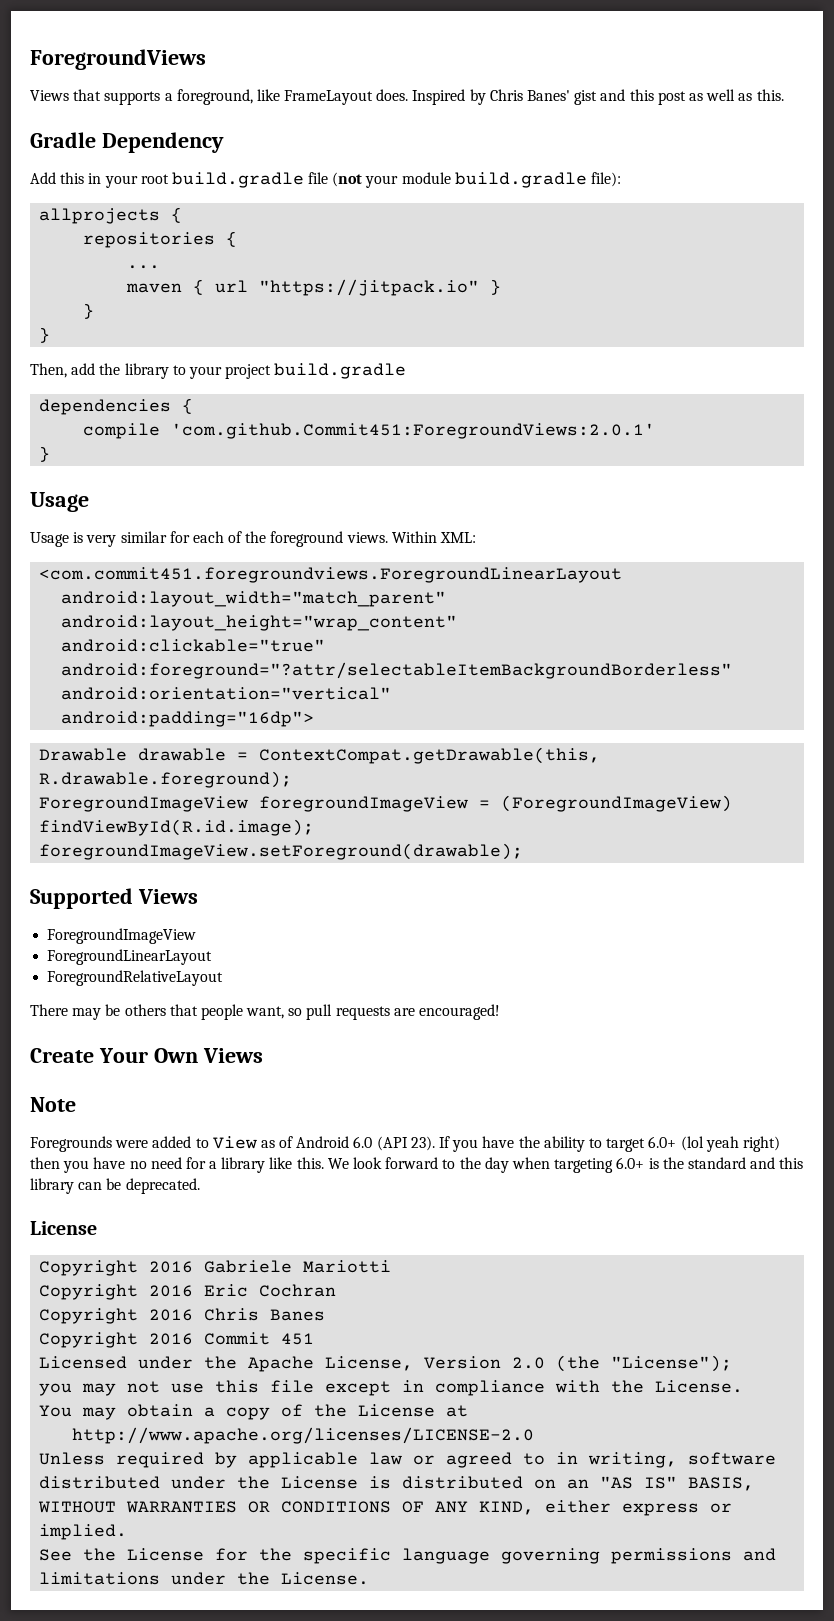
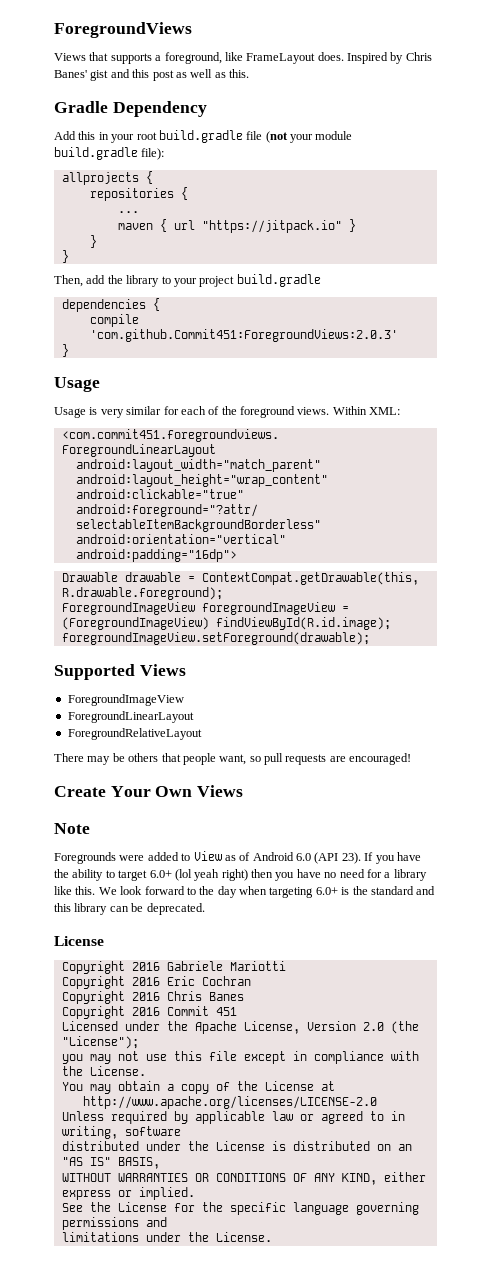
- compile 'com.github.Commit451:ForegroundViews:2.0.1'
+ compile 'com.github.Commit451:ForegroundViews:2.0.3'

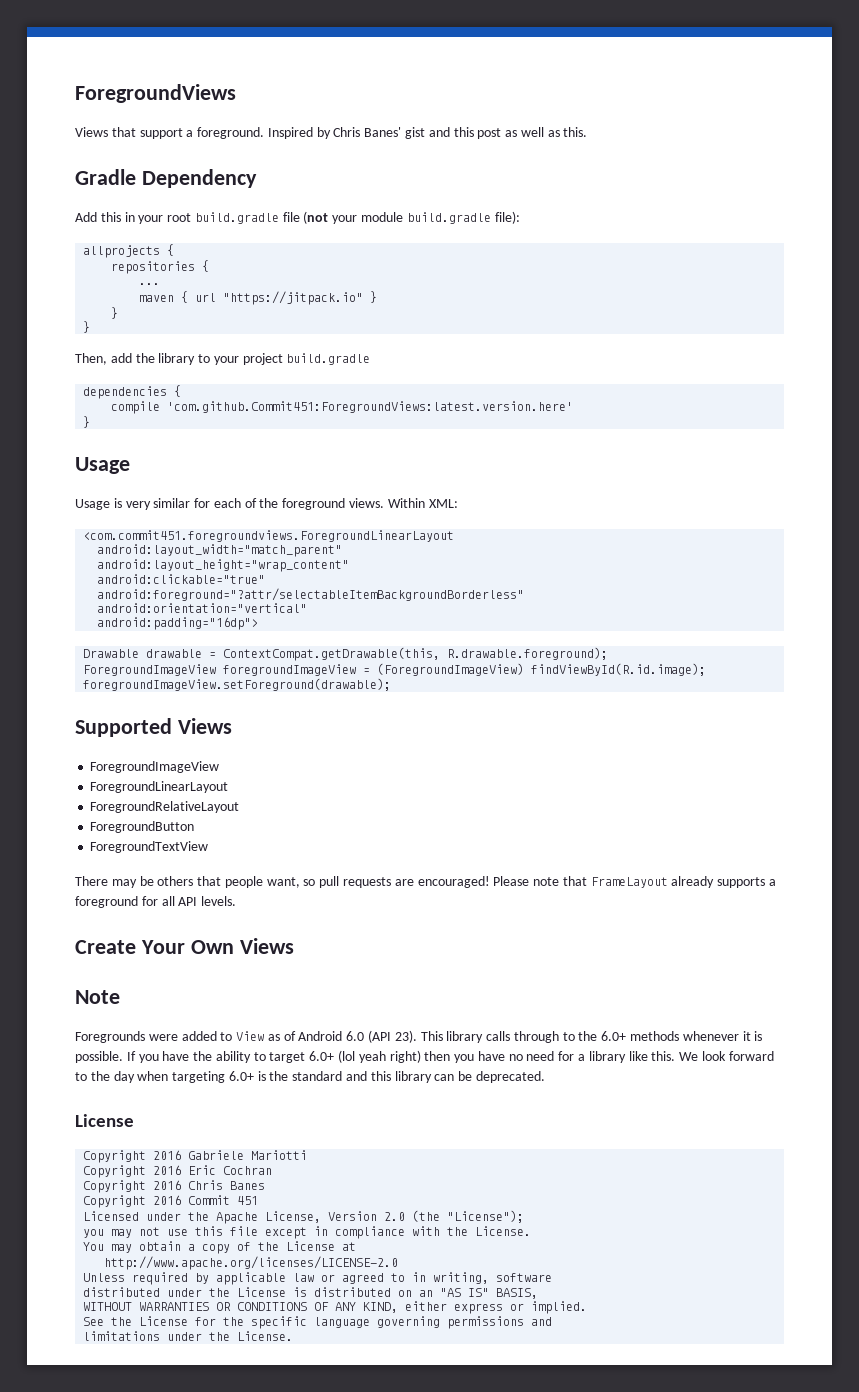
- Views that supports a foreground, like FrameLayout does.
+ Views that support a foreground.
- compile 'com.github.Commit451:ForegroundViews:2.0.3'
+ compile 'com.github.Commit451:ForegroundViews:latest.version.here'
+ ForegroundButton
+ ForegroundTextView
+ Please note that FrameLayout already supports a foreground for all API levels.
+ This library calls through to the 6.0+ methods whenever it is possible.

